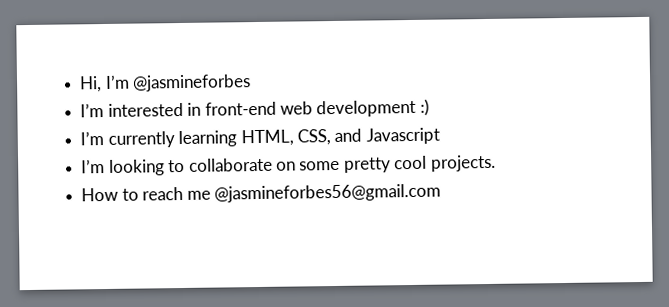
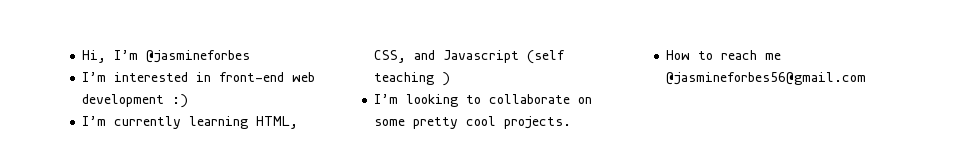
- I’m currently learning HTML, CSS, and Javascript
+ I’m currently learning HTML, CSS, and Javascript (self teaching )

